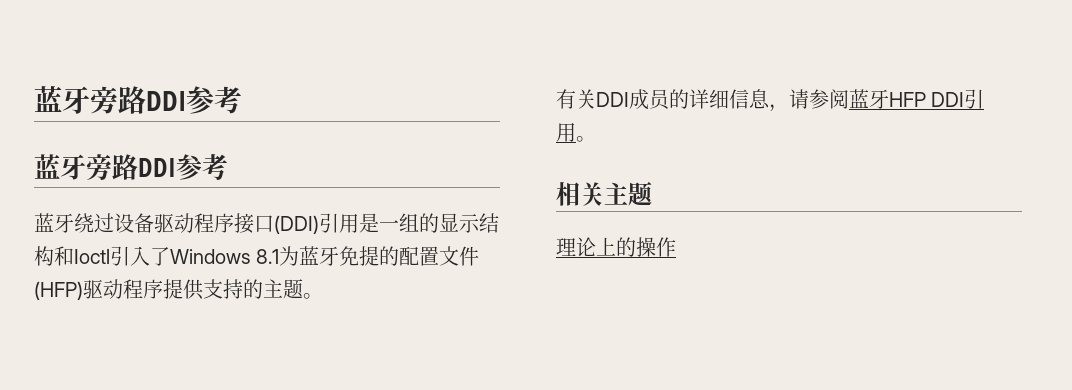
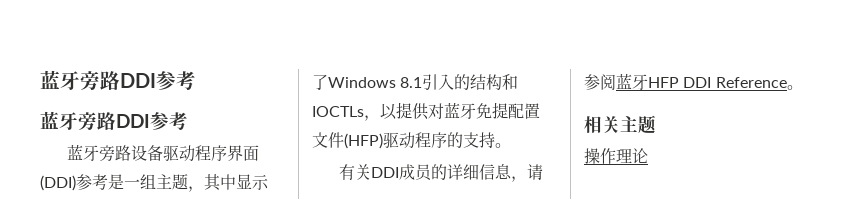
- 蓝牙绕过设备驱动程序接口(DDI)引用是一组的显示结构和Ioctl引入了Windows 8.1为蓝牙免提的配置文件(HFP)驱动程序提供支持的主题。
+ 蓝牙旁路设备驱动程序界面(DDI)参考是一组主题，其中显示了Windows 8.1引入的结构和IOCTLs，以提供对蓝牙免提配置文件(HFP)驱动程序的支持。
- 有关DDI成员的详细信息，请参阅蓝牙HFP DDI引用。
+ 有关DDI成员的详细信息，请参阅蓝牙HFP DDI Reference。
- 理论上的操作
+ 操作理论

